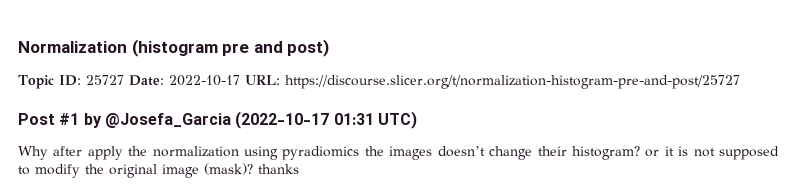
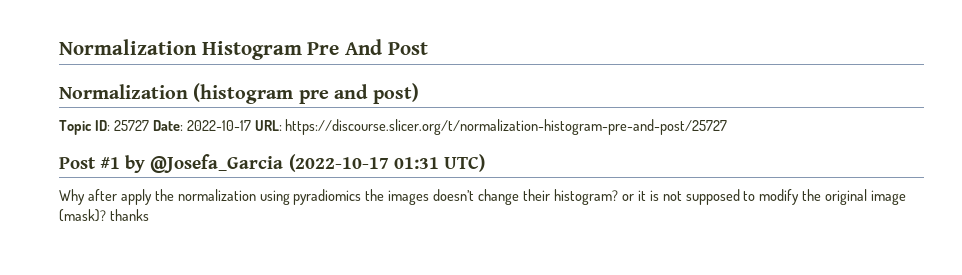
+ Normalization Histogram Pre And Post

